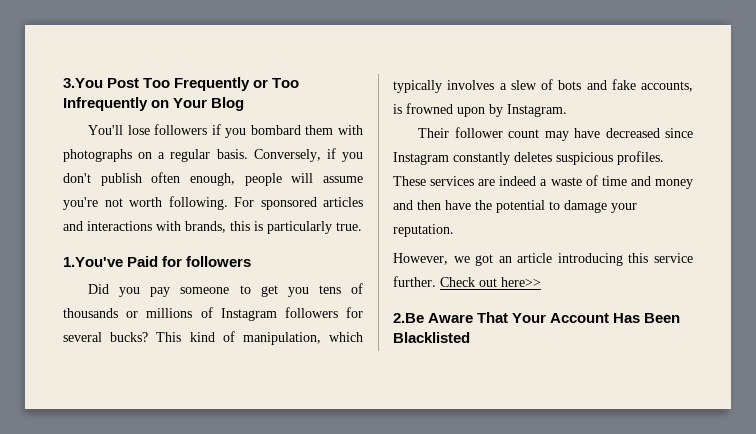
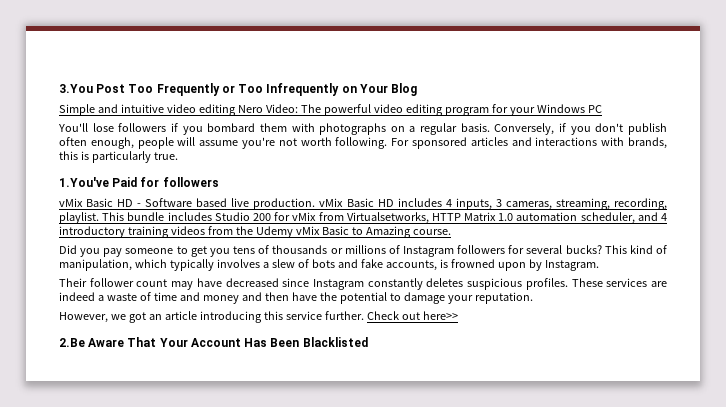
+ Simple and intuitive video editing Nero Video: The powerful video editing program for your Windows PC
+ vMix Basic HD - Software based live production. vMix Basic HD includes 4 inputs, 3 cameras, streaming, recording, playlist. This bundle includes Studio 200 for vMix from Virtualsetworks, HTTP Matrix 1.0 automation scheduler, and 4 introductory training videos from the Udemy vMix Basic to Amazing course.

